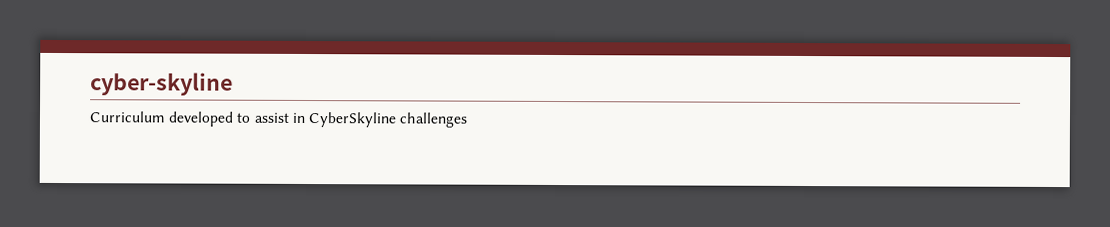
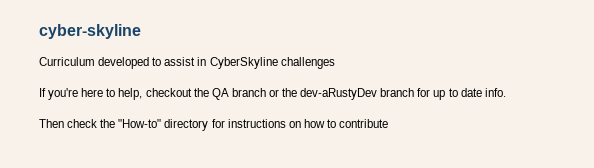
+ If you're here to help, checkout the QA branch or the dev-aRustyDev branch for up to date info.
+ Then check the "How-to" directory for instructions on how to contribute

